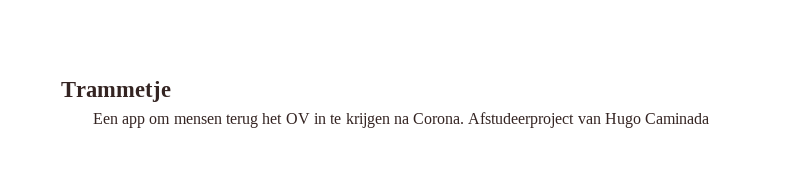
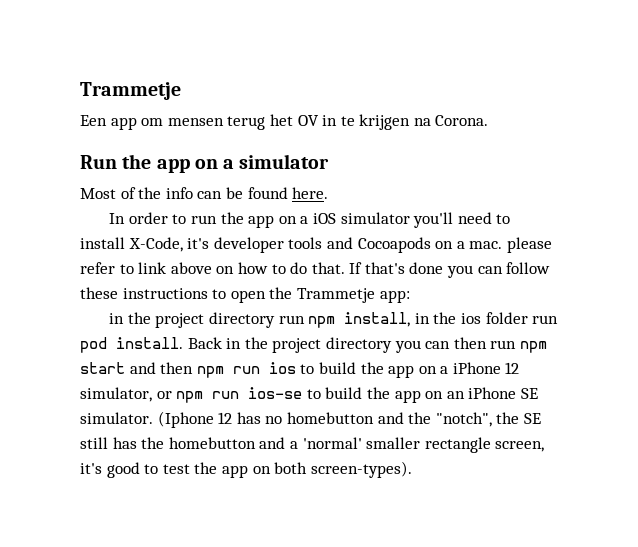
- Een app om mensen terug het OV in te krijgen na Corona. Afstudeerproject van Hugo Caminada
+ Een app om mensen terug het OV in te krijgen na Corona.
+ Run the app on a simulator
+ Most of the info can be found here.
+ In order to run the app on a iOS simulator you'll need to install X-Code, it's developer tools and Cocoapods on a mac. please refer to link above on how to do that. If that's done you can follow these instructions to open the Trammetje app:
+ in the project directory run npm install, in the ios folder run pod install. Back in the project directory you can then run npm start and then npm run ios to build the app on a iPhone 12 simulator, or npm run ios-se to build the app on an iPhone SE simulator. (Iphone 12 has no homebutton and the "notch", the SE still has the homebutton and a 'normal' smaller rectangle screen, it's good to test the app on both screen-types).

